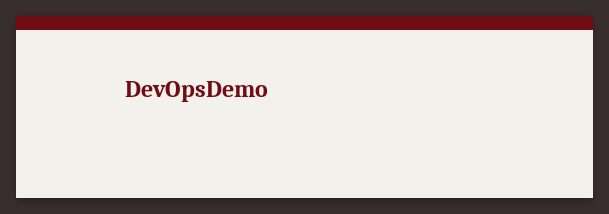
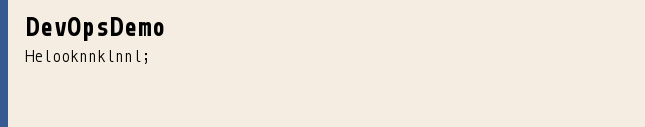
+ Helooknnklnnl;

